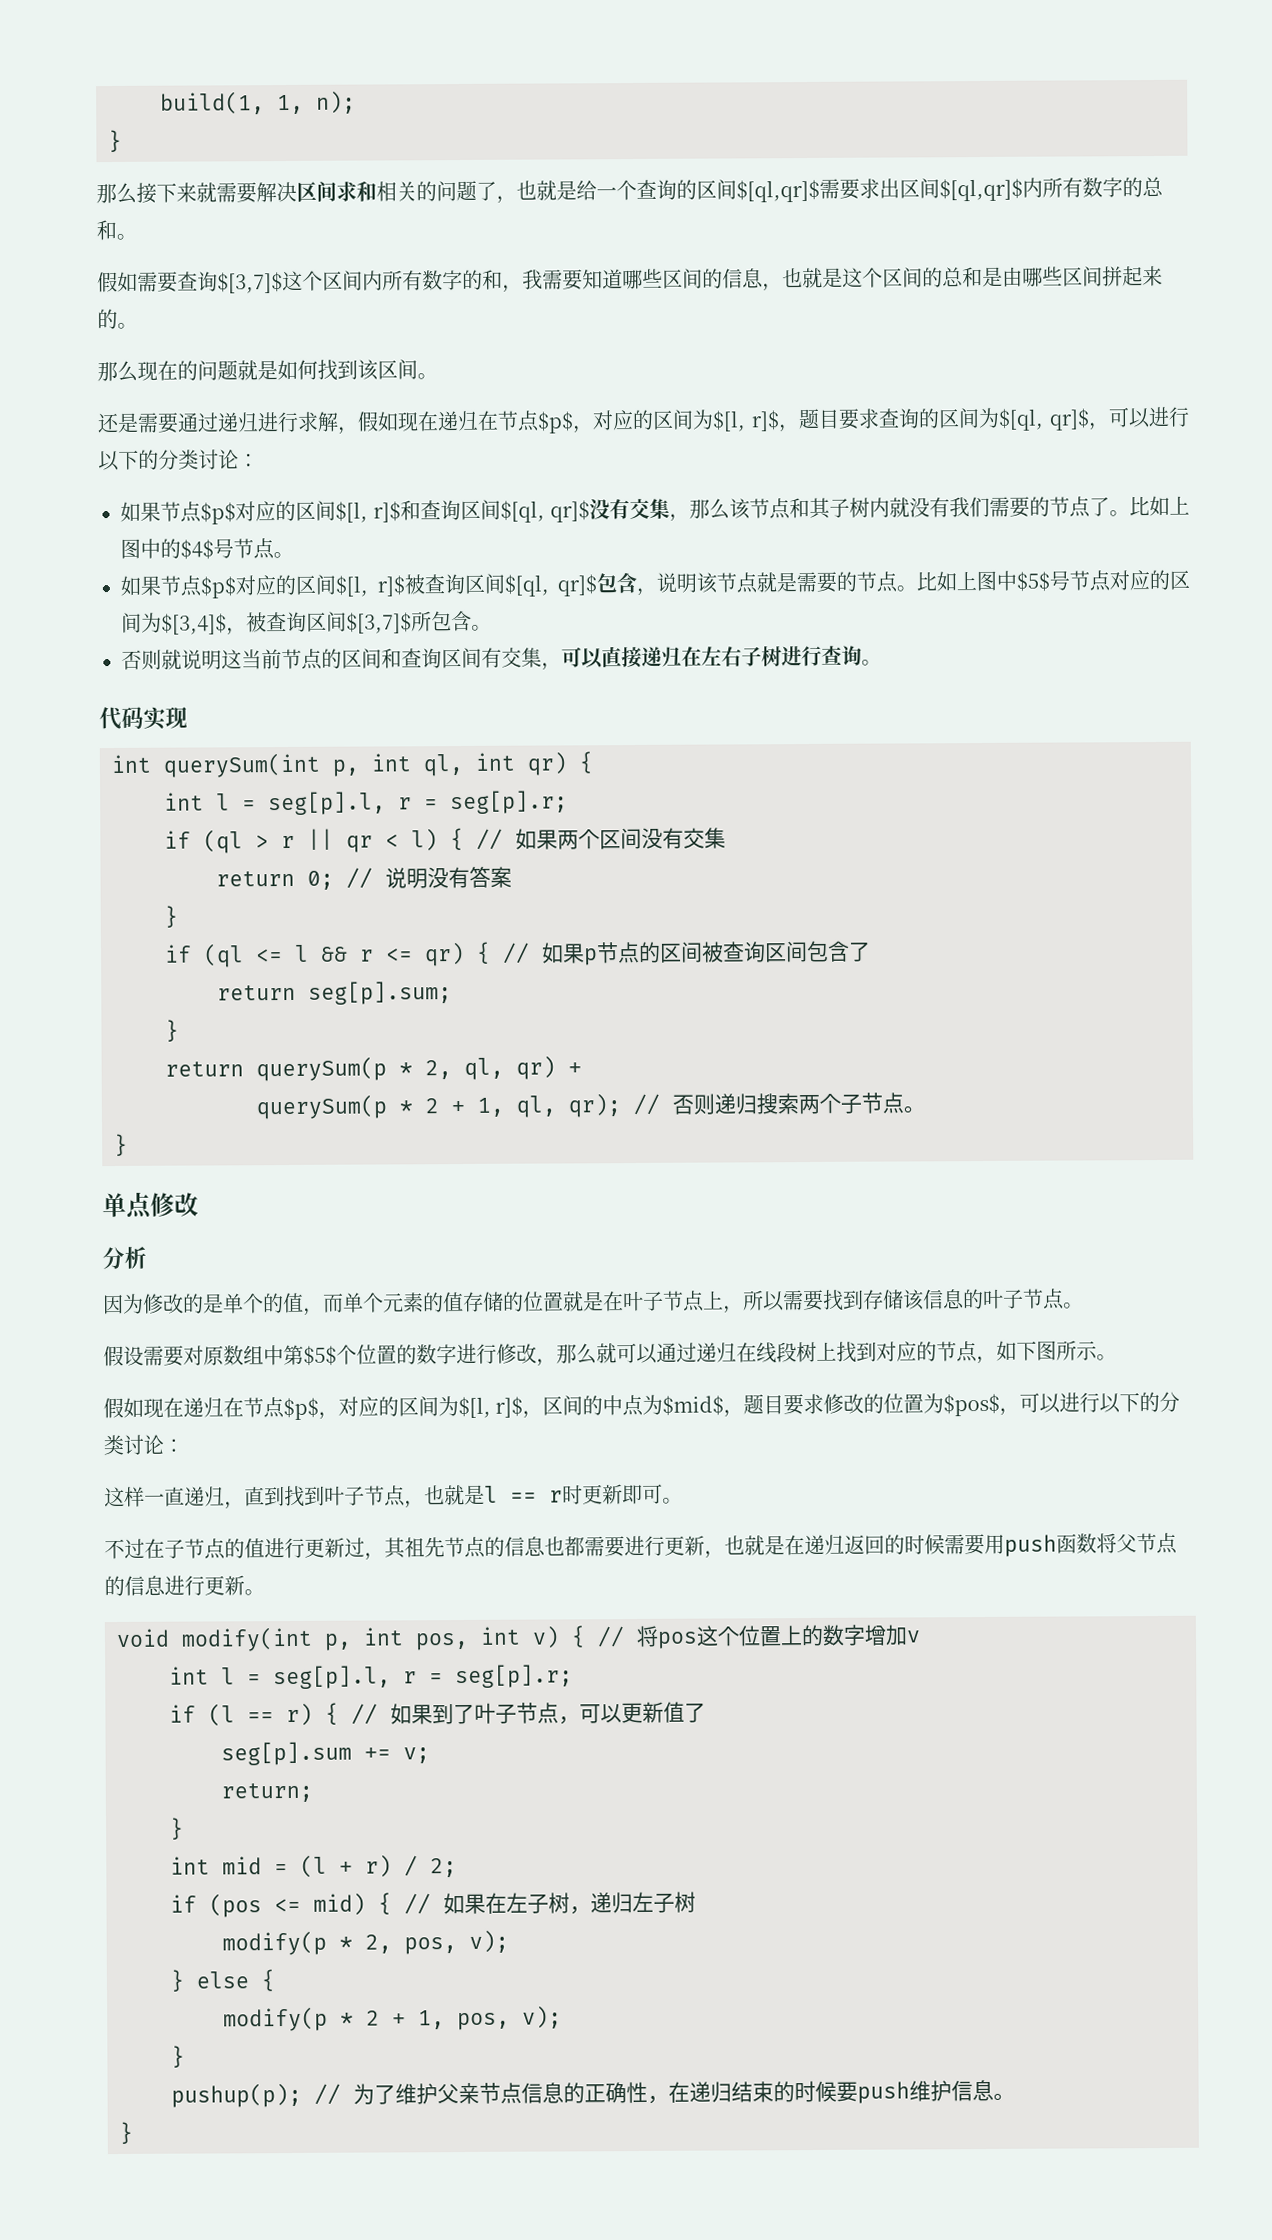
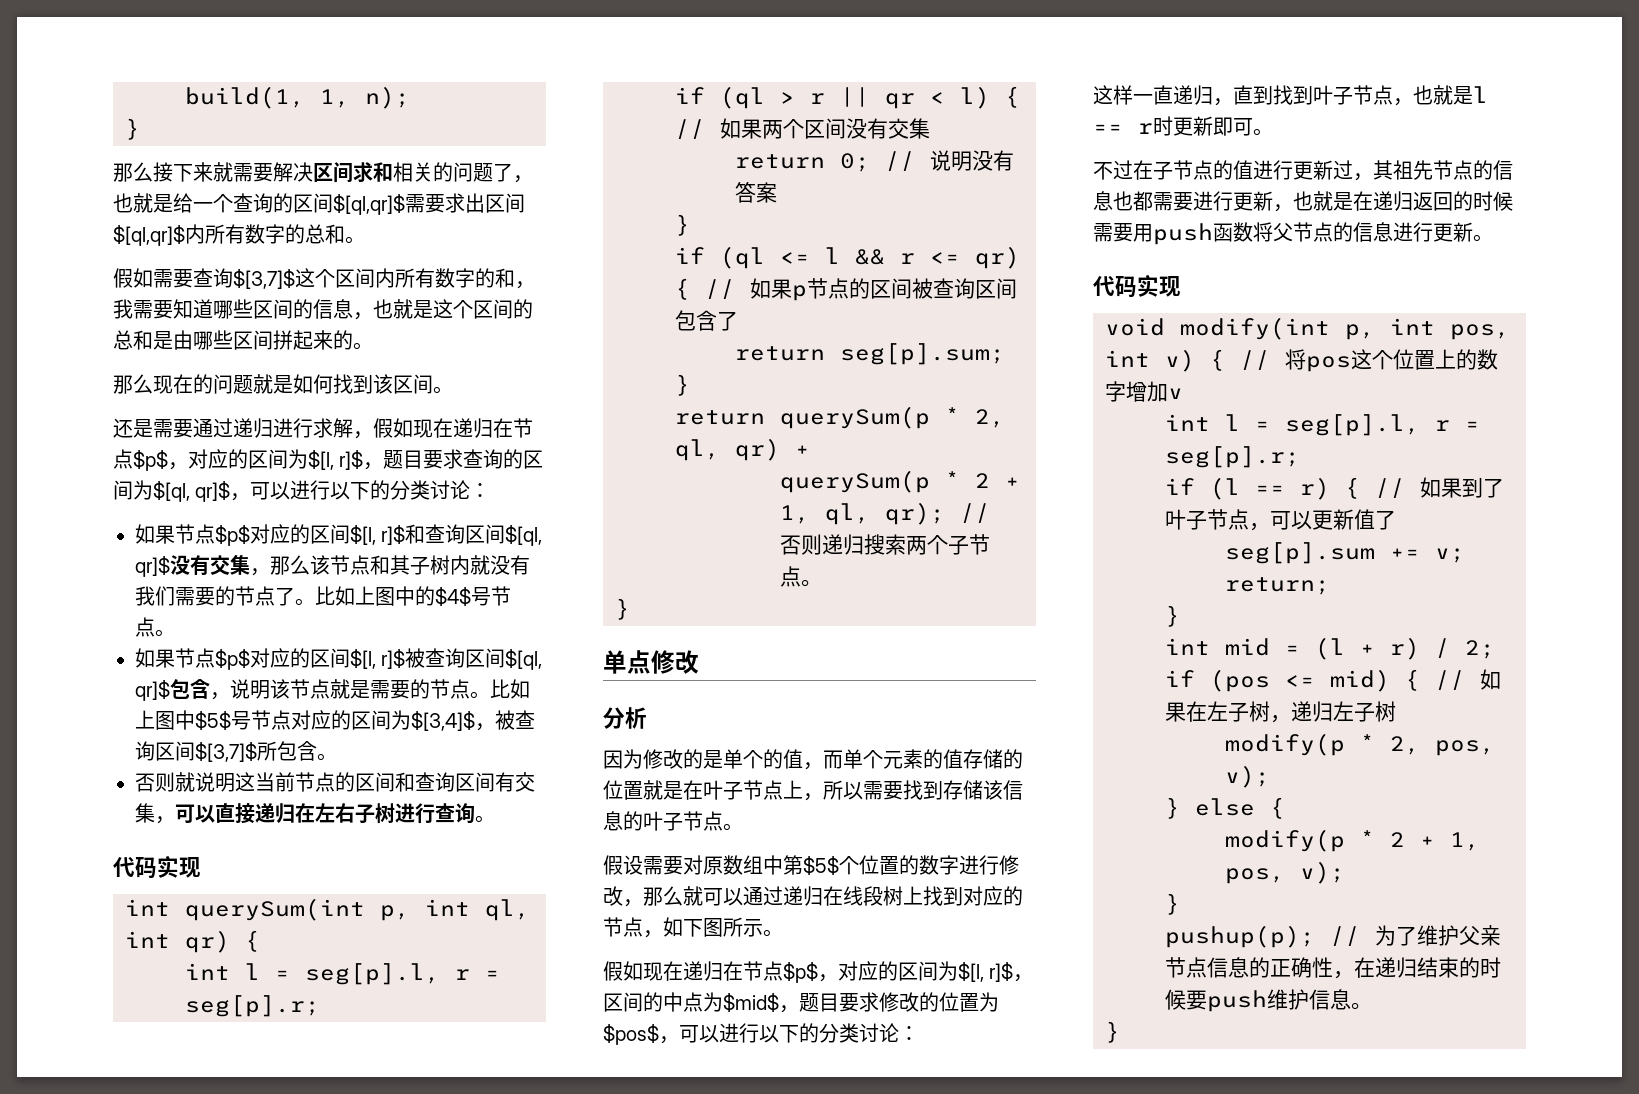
  不过在子节点的值进行更新过，其祖先节点的信息也都需要进行更新，也就是在递归返回的时候需要用push函数将父节点的信息进行更新。
+ 代码实现

